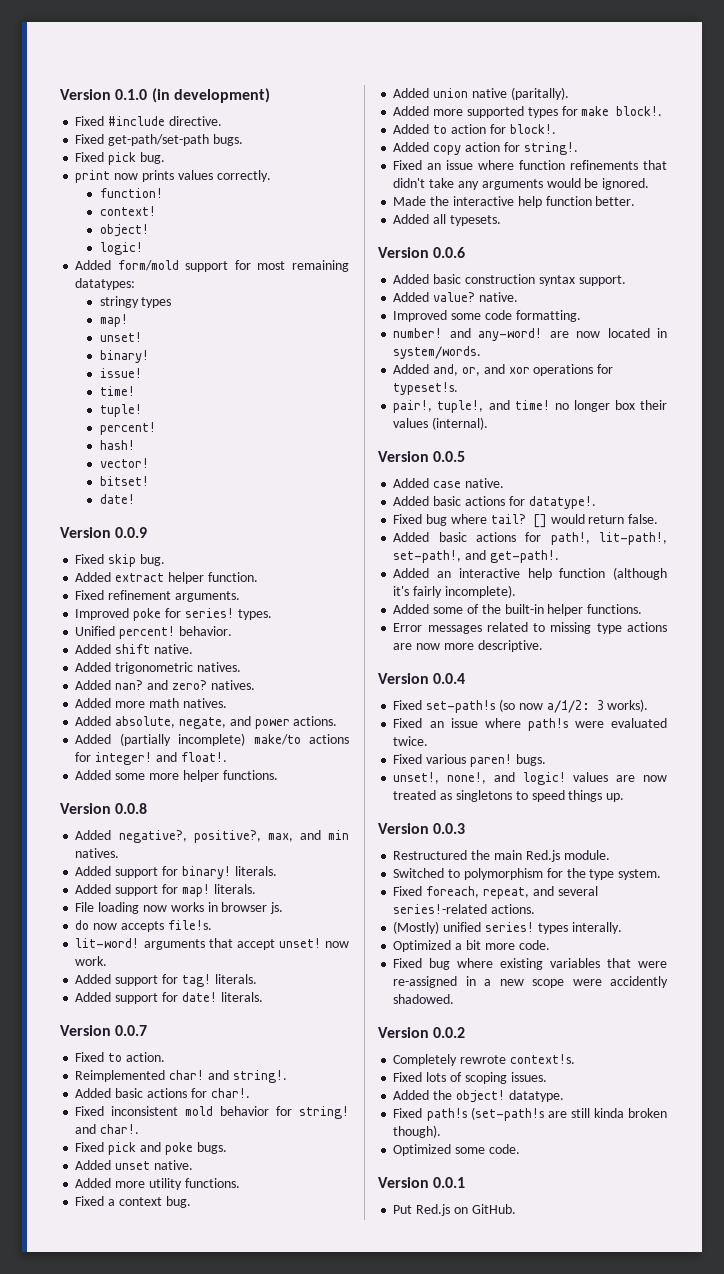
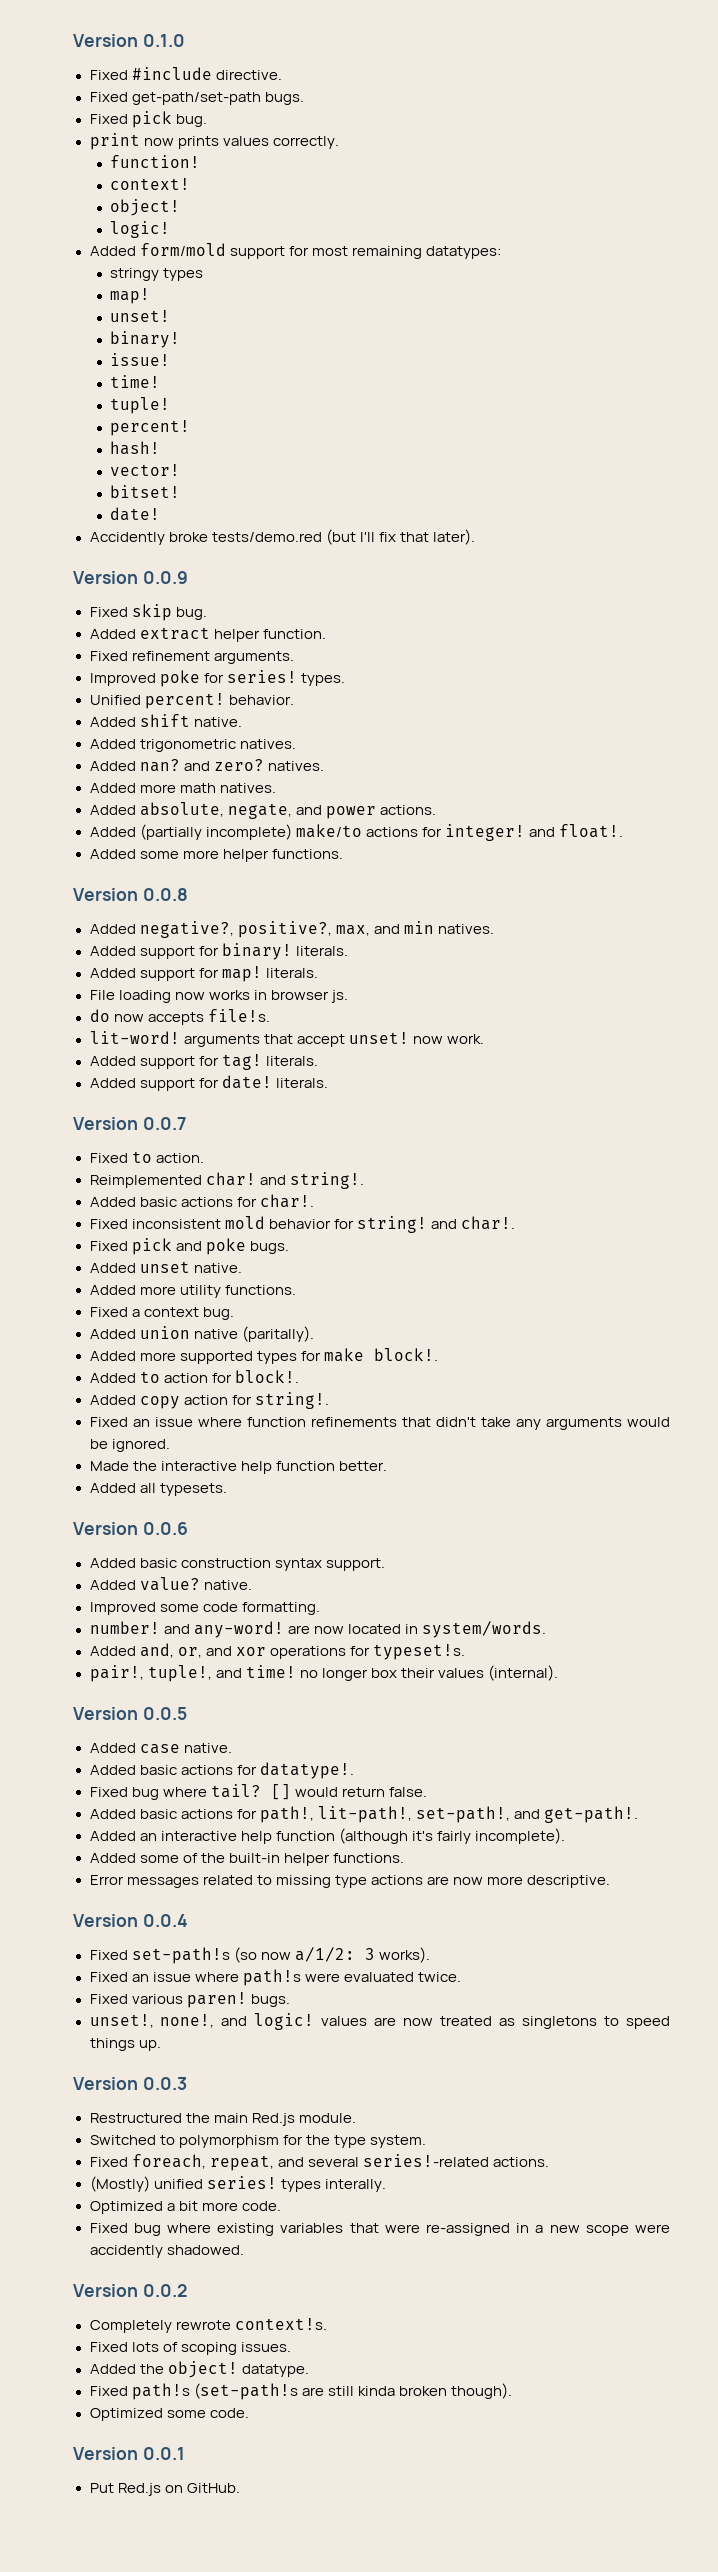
- Version 0.1.0 (in development)
+ Version 0.1.0
+ Accidently broke tests/demo.red (but I'll fix that later).

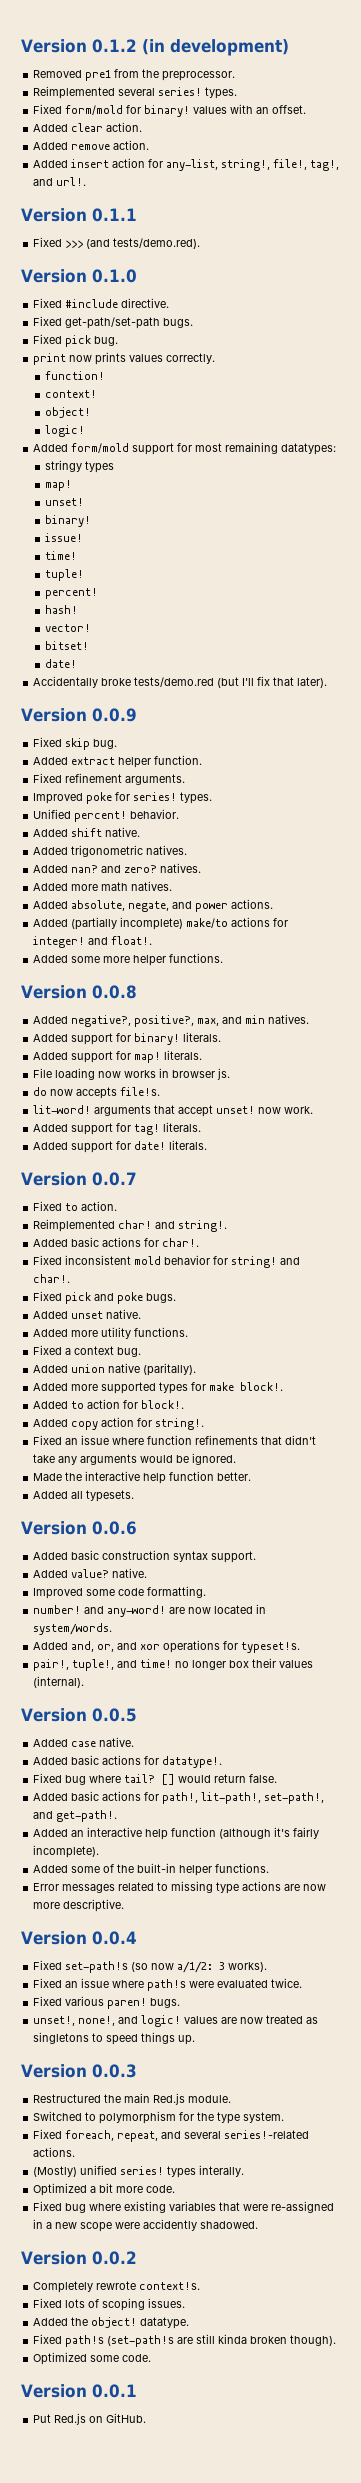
+ Version 0.1.2 (in development)
+ Removed pre1 from the preprocessor.
+ Reimplemented several series! types.
+ Fixed form/mold for binary! values with an offset.
+ Added clear action.
+ Added remove action.
+ Added insert action for any-list, string!, file!, tag!, and url!.
+ Version 0.1.1
+ Fixed >>> (and tests/demo.red).
- Accidently broke tests/demo.red (but I'll fix that later).
+ Accidentally broke tests/demo.red (but I'll fix that later).

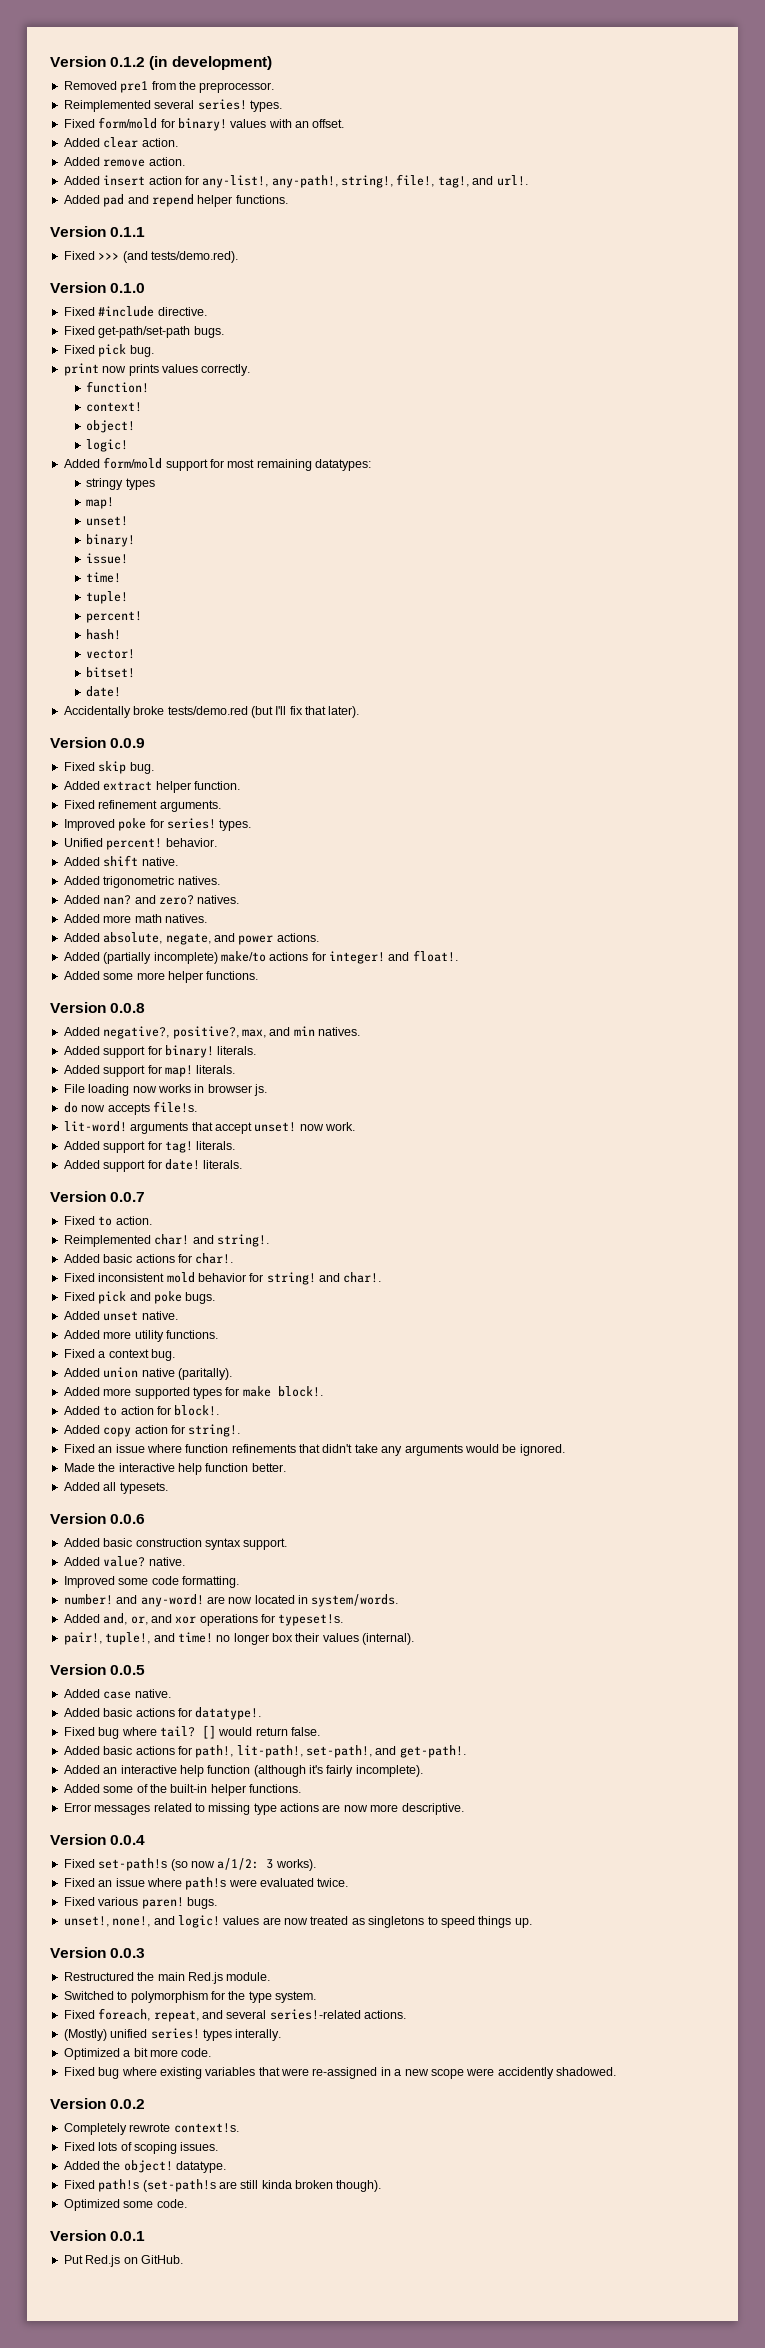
- Added insert action for any-list, string!, file!, tag!, and url!.
+ Added insert action for any-list!, any-path!, string!, file!, tag!, and url!.
+ Added pad and repend helper functions.

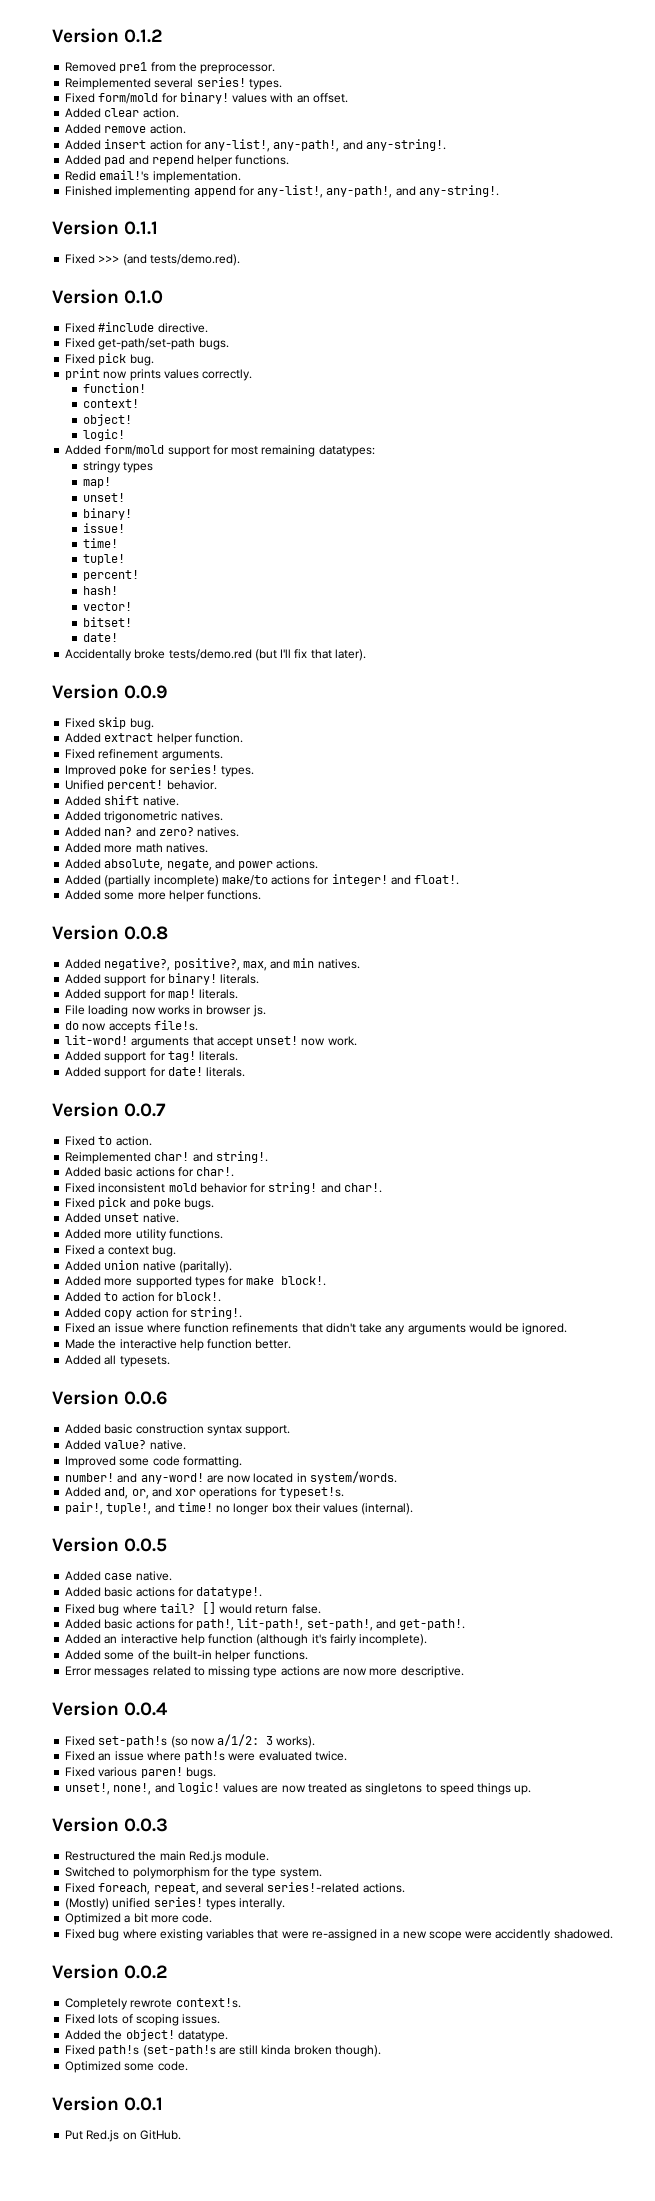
- Version 0.1.2 (in development)
+ Version 0.1.2
- Added insert action for any-list!, any-path!, string!, file!, tag!, and url!.
+ Added insert action for any-list!, any-path!, and any-string!.
+ Redid email!'s implementation.
+ Finished implementing append for any-list!, any-path!, and any-string!.

